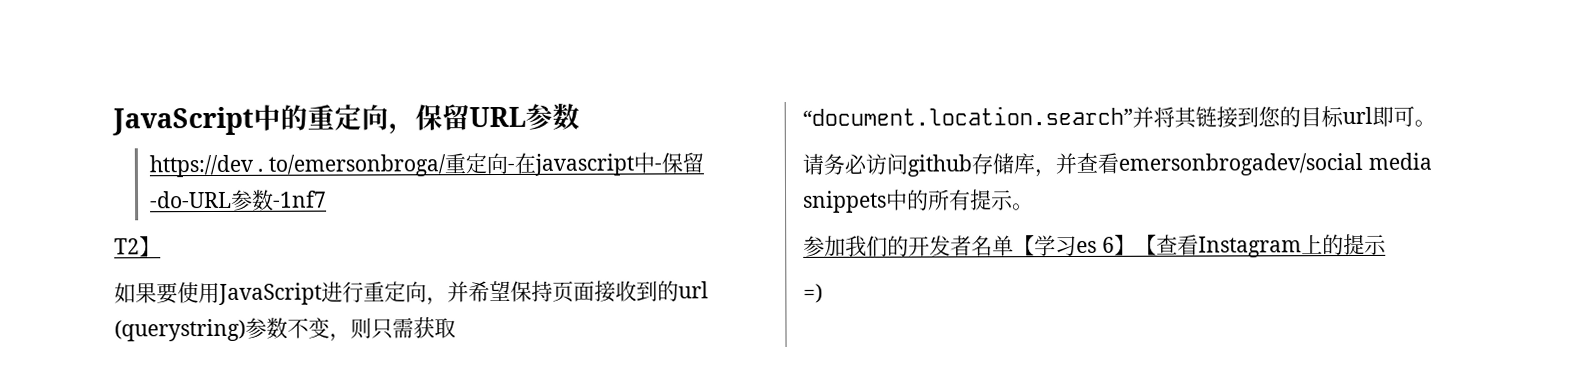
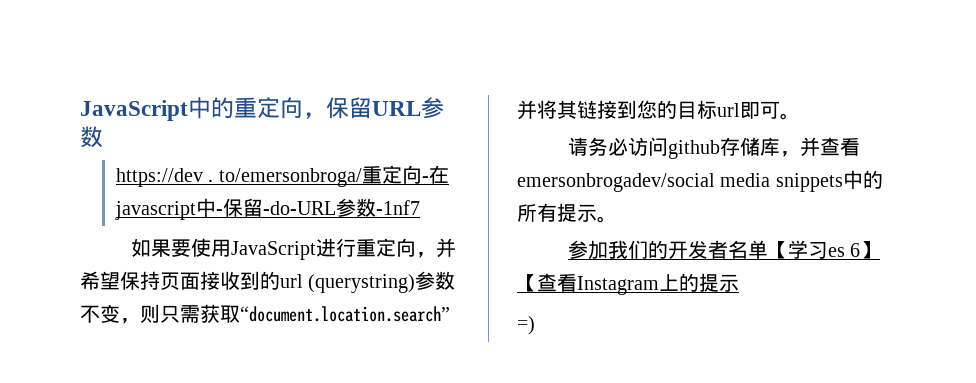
- T2】

